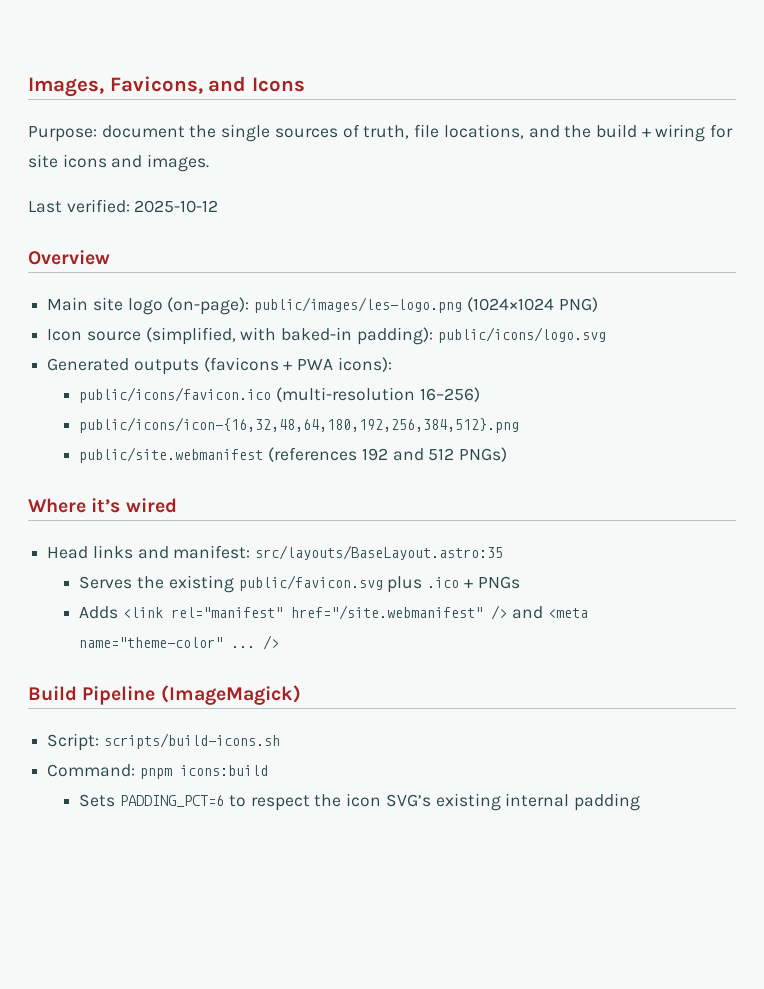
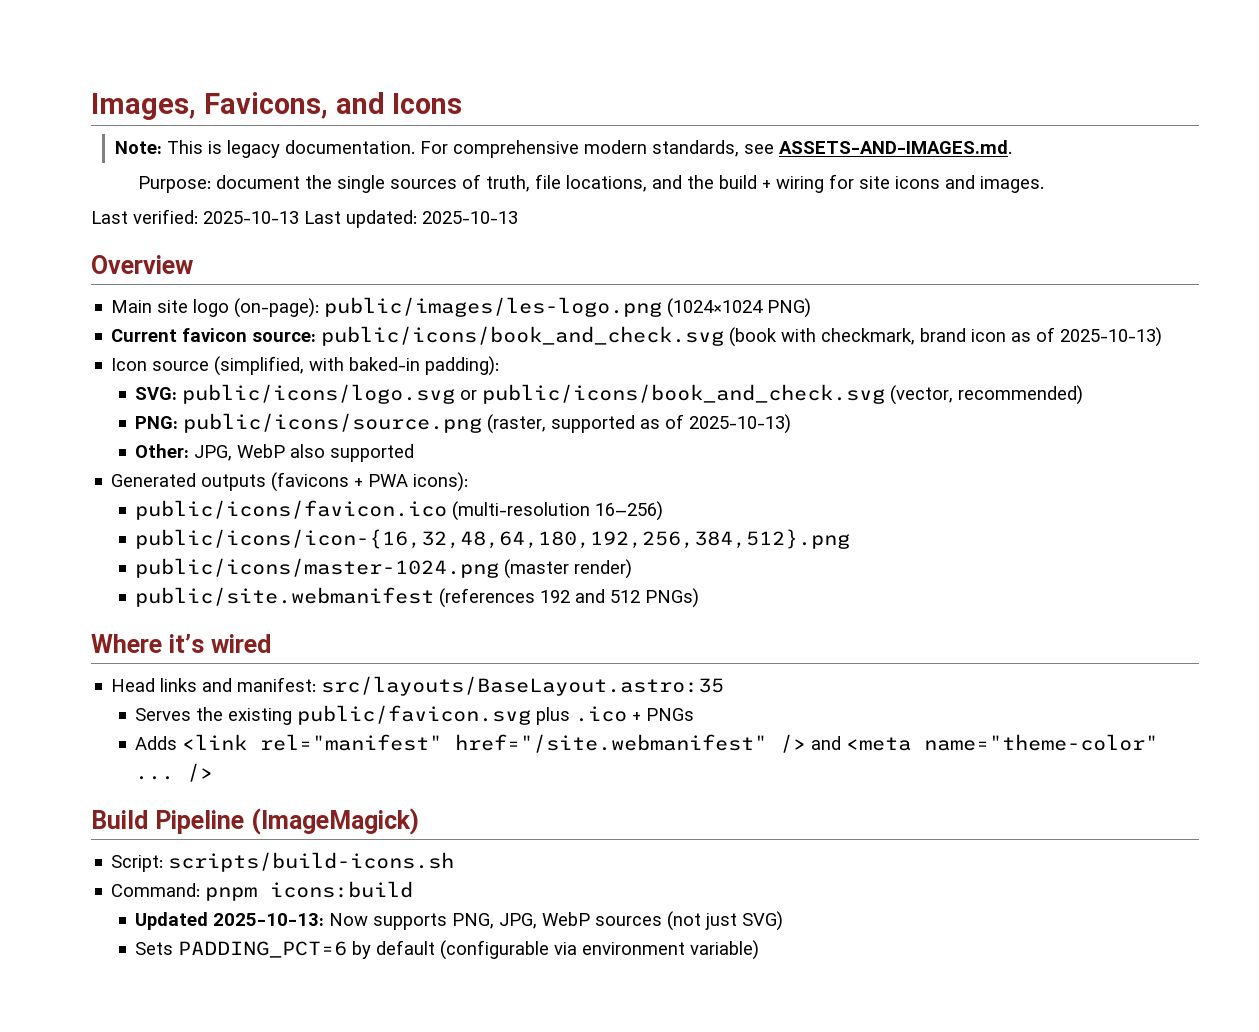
+ Note: This is legacy documentation. For comprehensive modern standards, see ASSETS-AND-IMAGES.md.
- Last verified: 2025-10-12
+ Last verified: 2025-10-13 Last updated: 2025-10-13
+ Current favicon source: public/icons/book_and_check.svg (book with checkmark, brand icon as of 2025-10-13)
- Icon source (simplified, with baked-in padding): public/icons/logo.svg
+ Icon source (simplified, with baked-in padding):
+ SVG: public/icons/logo.svg or public/icons/book_and_check.svg (vector, recommended)
+ PNG: public/icons/source.png (raster, supported as of 2025-10-13)
+ Other: JPG, WebP also supported
+ public/icons/master-1024.png (master render)
- Sets PADDING_PCT=6 to respect the icon SVG’s existing internal padding
+ Updated 2025-10-13: Now supports PNG, JPG, WebP sources (not just SVG)
+ Sets PADDING_PCT=6 by default (configurable via environment variable)

